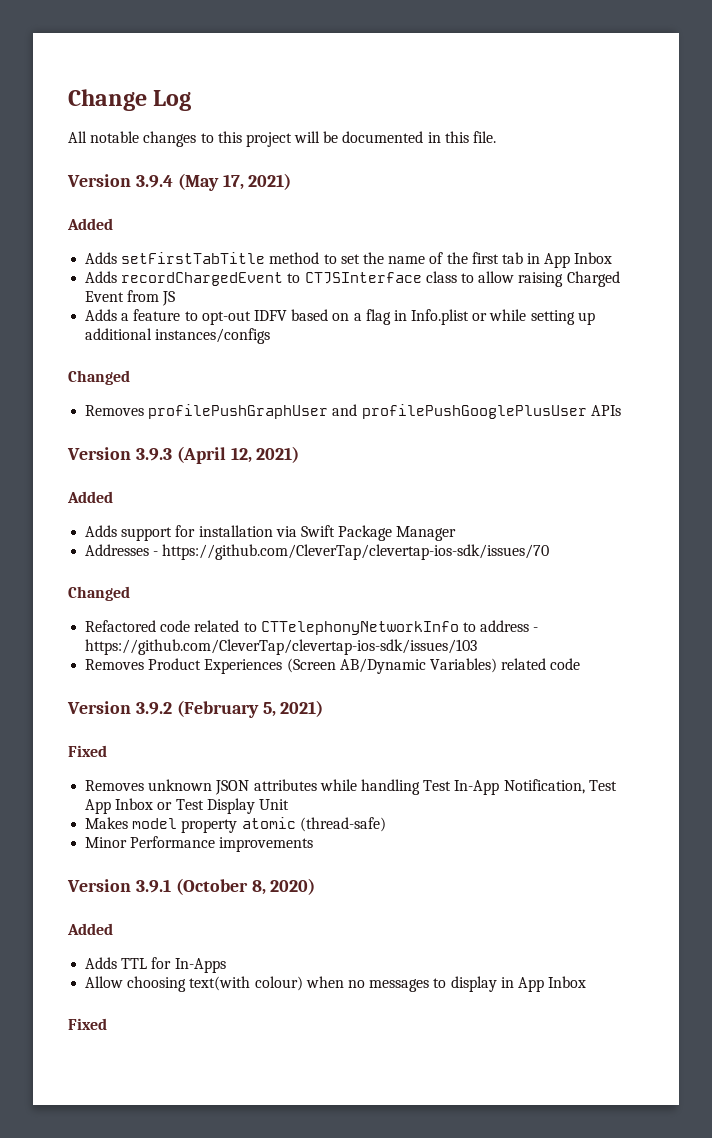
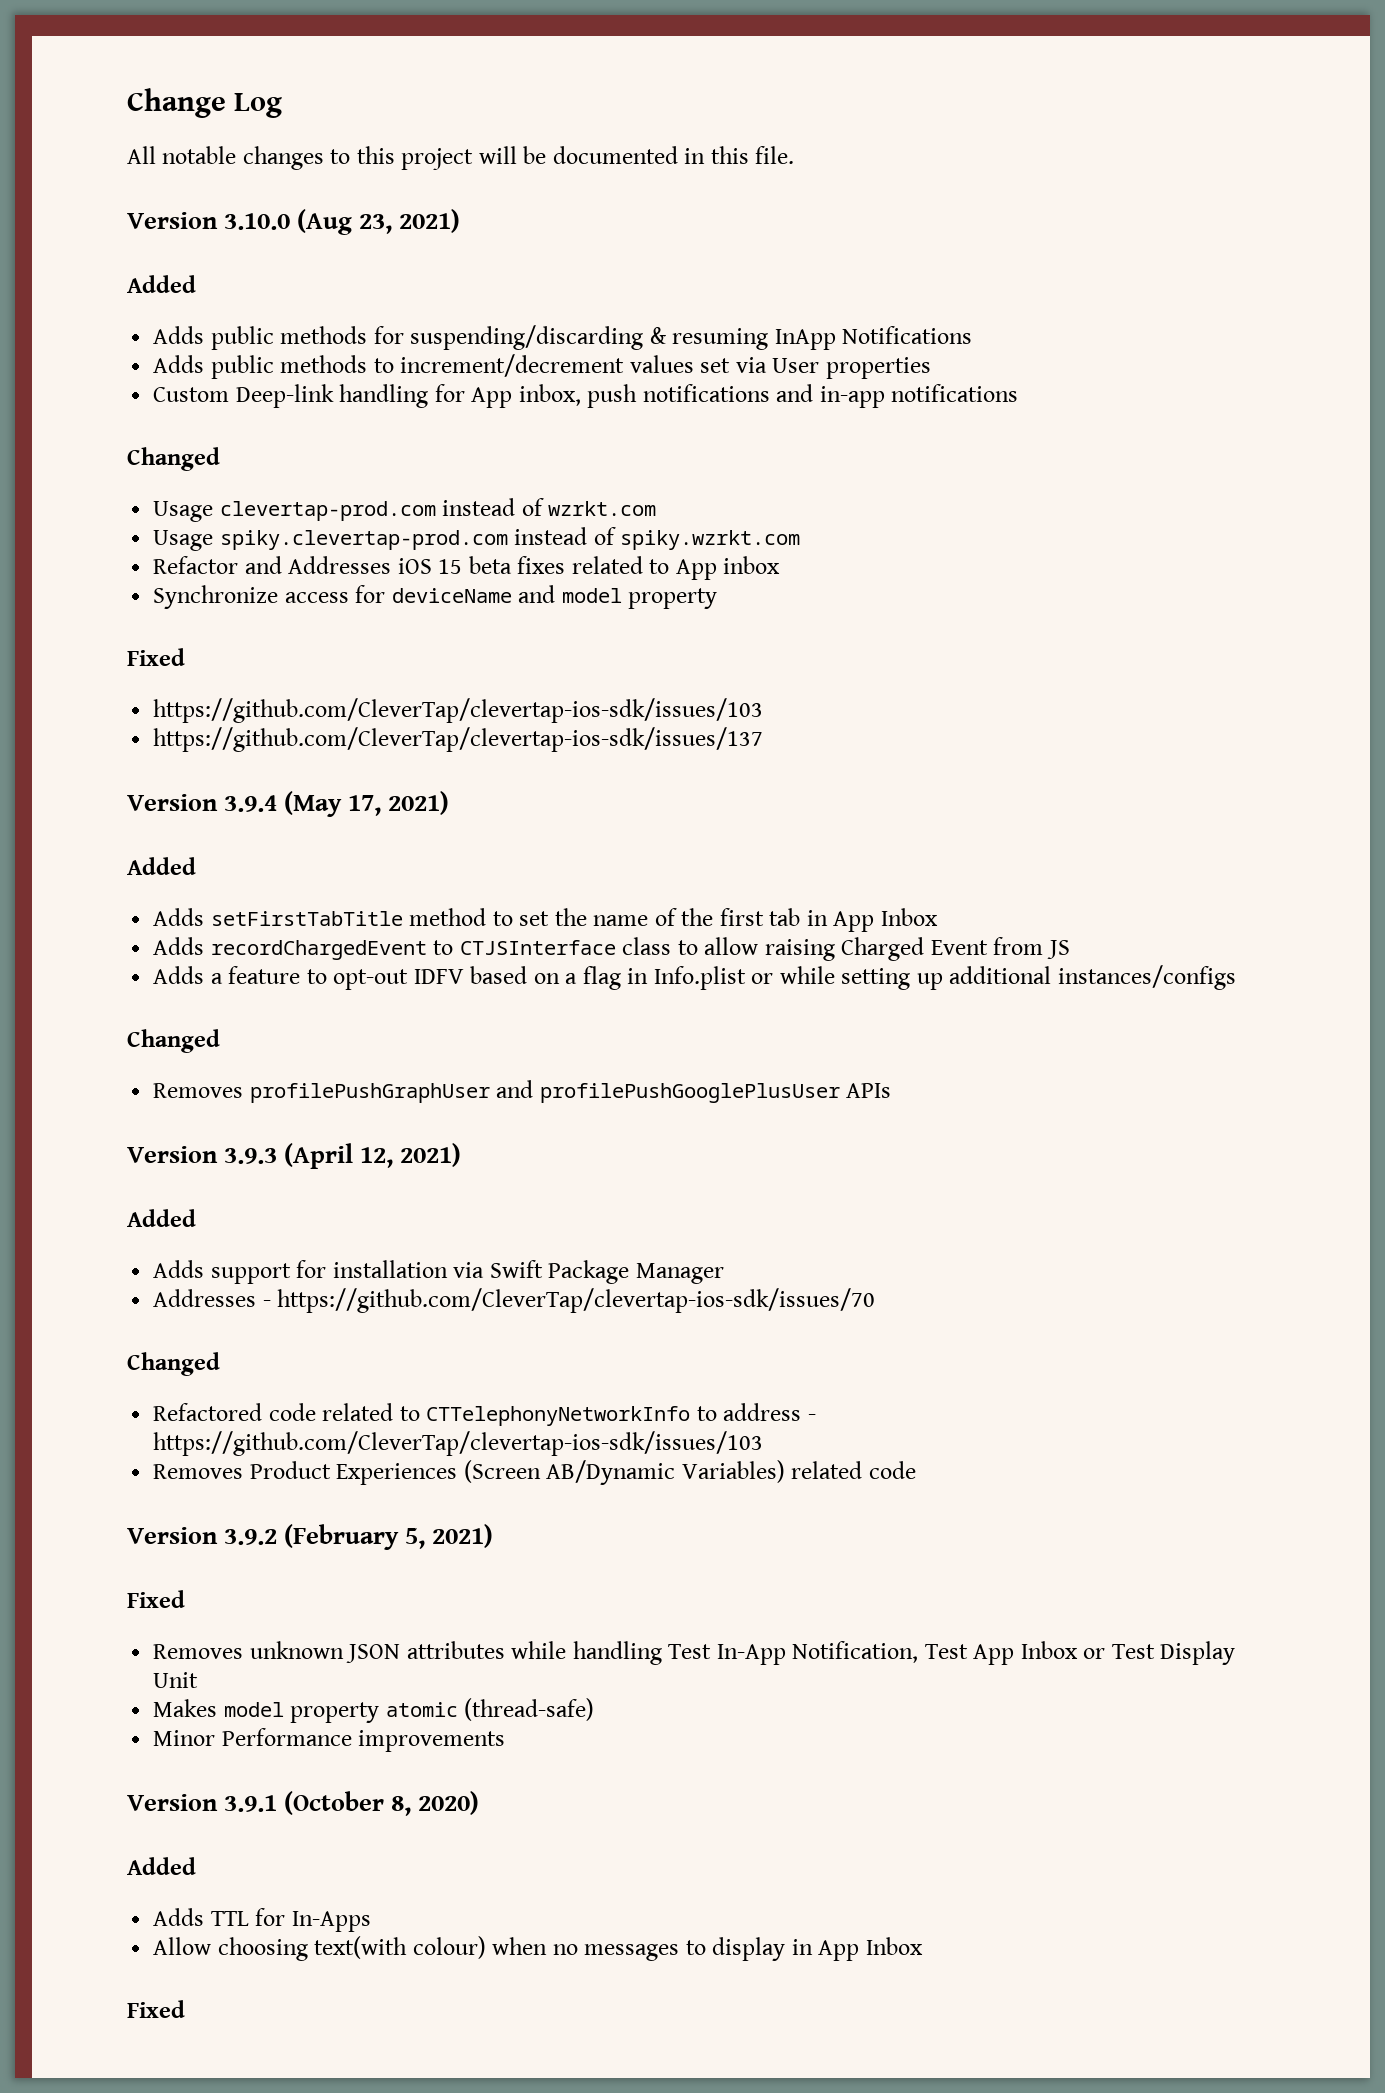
+ Version 3.10.0 (Aug 23, 2021)
+ Added
+ Adds public methods for suspending/discarding & resuming InApp Notifications
+ Adds public methods to increment/decrement values set via User properties
+ Custom Deep-link handling for App inbox, push notifications and in-app notifications
+ Changed
+ Usage clevertap-prod.com instead of wzrkt.com
+ Usage spiky.clevertap-prod.com instead of spiky.wzrkt.com
+ Refactor and Addresses iOS 15 beta fixes related to App inbox
+ Synchronize access for deviceName and model property
+ Fixed
+ https://github.com/CleverTap/clevertap-ios-sdk/issues/103
+ https://github.com/CleverTap/clevertap-ios-sdk/issues/137

